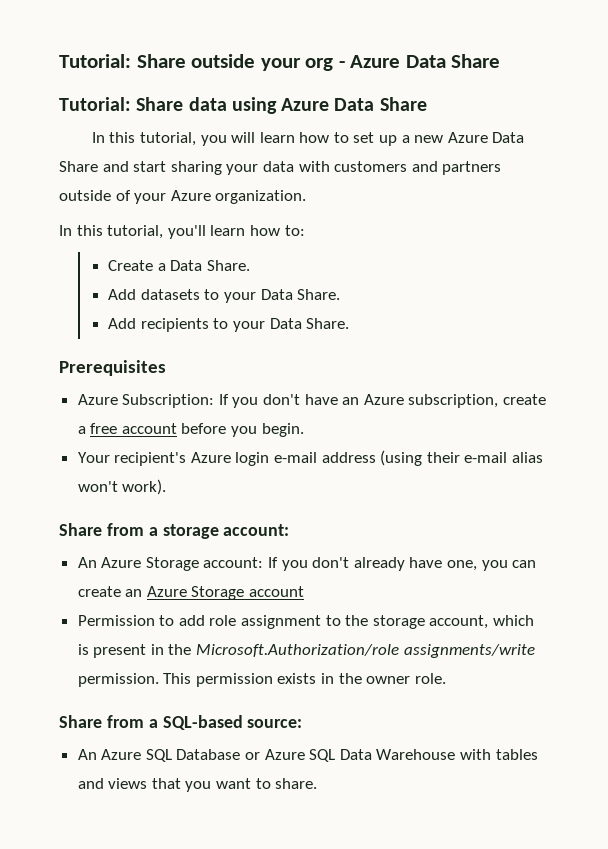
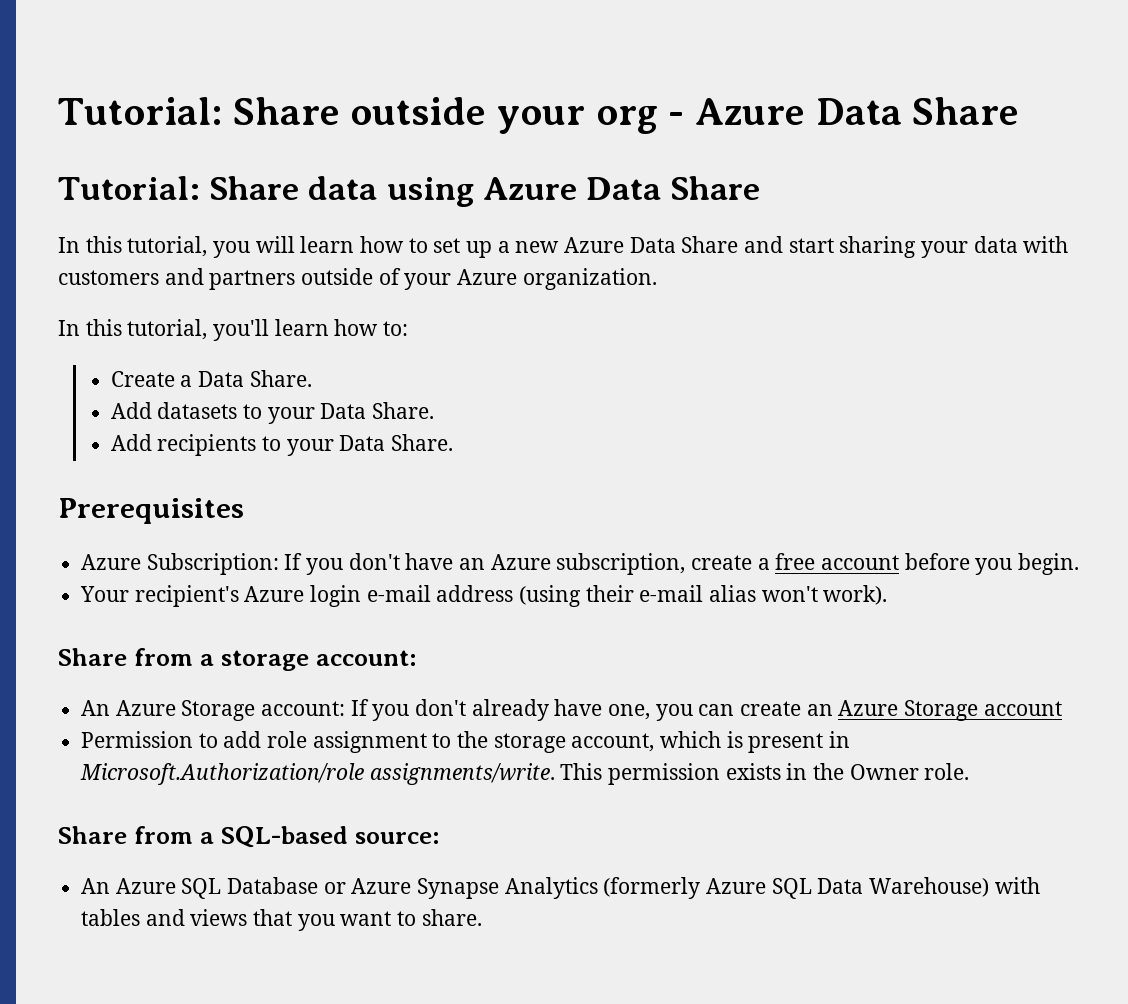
- Permission to add role assignment to the storage account, which is present in the Microsoft.Authorization/role assignments/write permission.
+ Permission to add role assignment to the storage account, which is present in Microsoft.Authorization/role assignments/write.
- This permission exists in the owner role.
+ This permission exists in the Owner role.
- An Azure SQL Database or Azure SQL Data Warehouse with tables and views that you want to share.
+ An Azure SQL Database or Azure Synapse Analytics (formerly Azure SQL Data Warehouse) with tables and views that you want to share.

